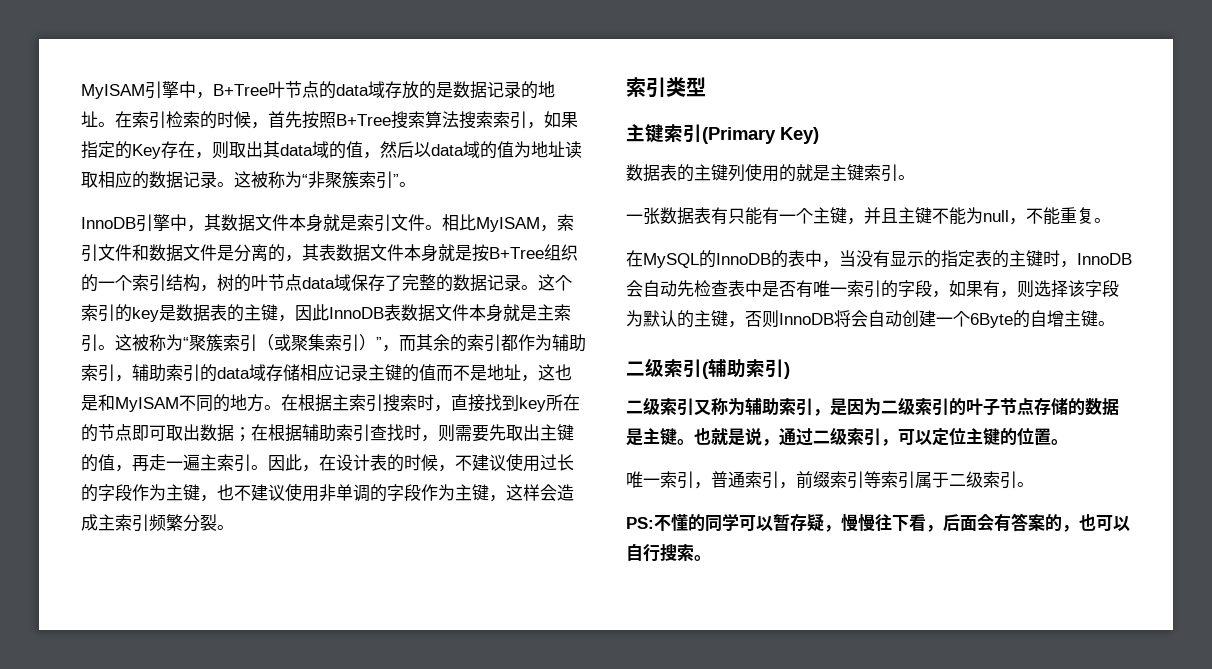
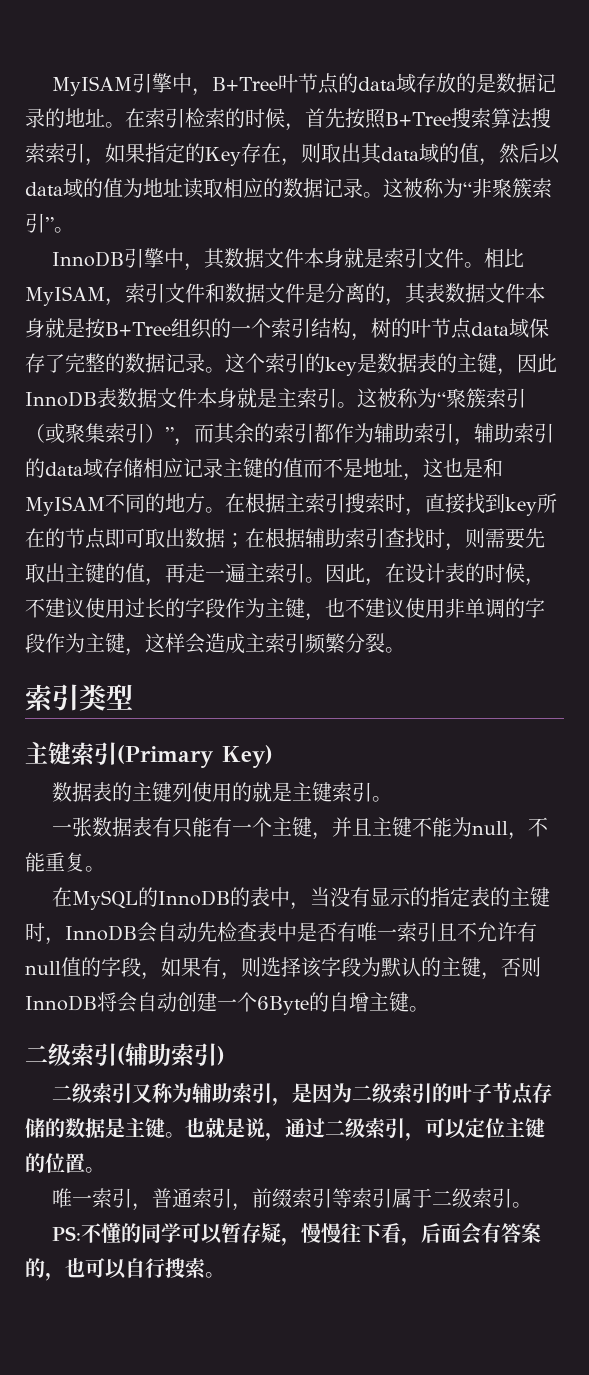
- 在MySQL的InnoDB的表中，当没有显示的指定表的主键时，InnoDB会自动先检查表中是否有唯一索引的字段，如果有，则选择该字段为默认的主键，否则InnoDB将会自动创建一个6Byte的自增主键。
+ 在MySQL的InnoDB的表中，当没有显示的指定表的主键时，InnoDB会自动先检查表中是否有唯一索引且不允许有null值的字段，如果有，则选择该字段为默认的主键，否则InnoDB将会自动创建一个6Byte的自增主键。

